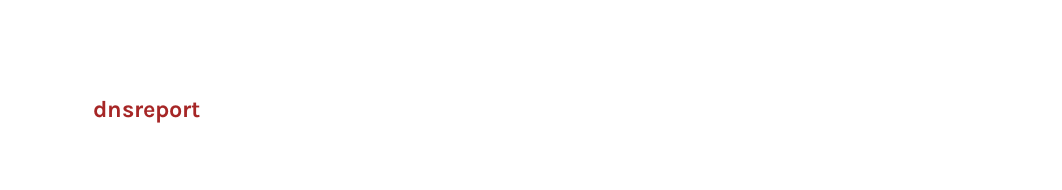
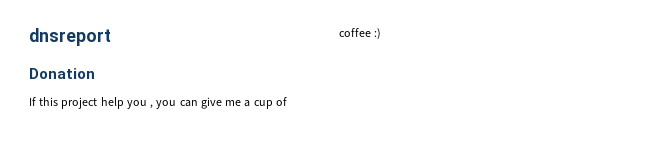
+ Donation
+ If this project help you , you can give me a cup of coffee :)

